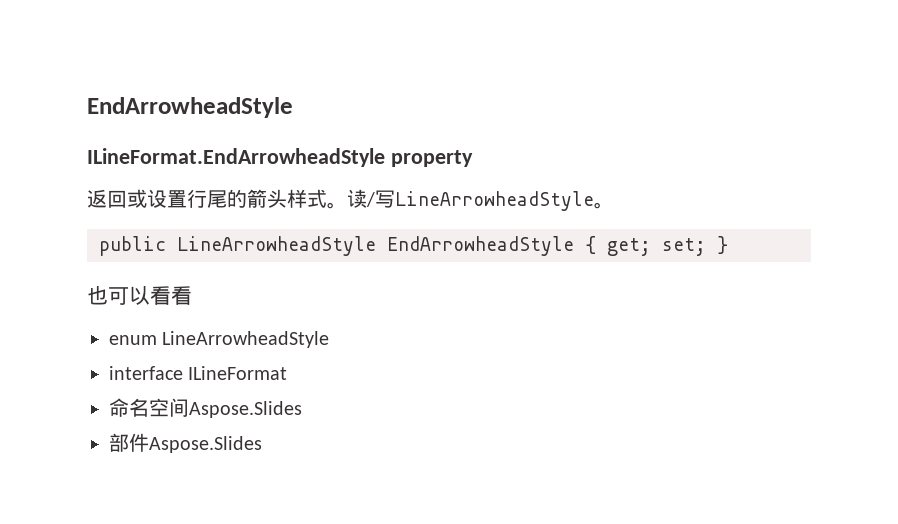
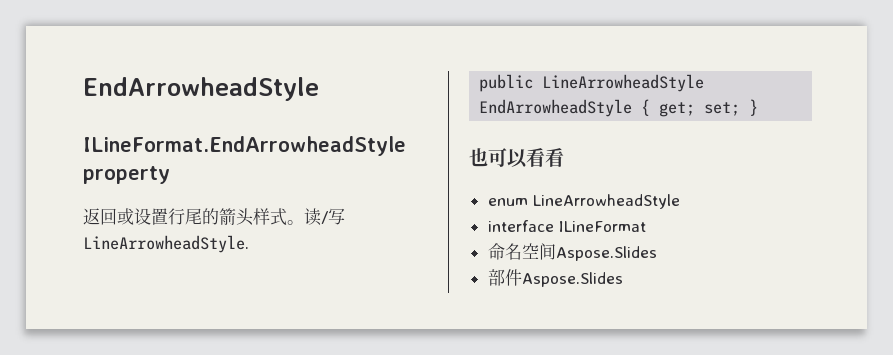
- 读/写LineArrowheadStyle。
+ 读/写LineArrowheadStyle.

